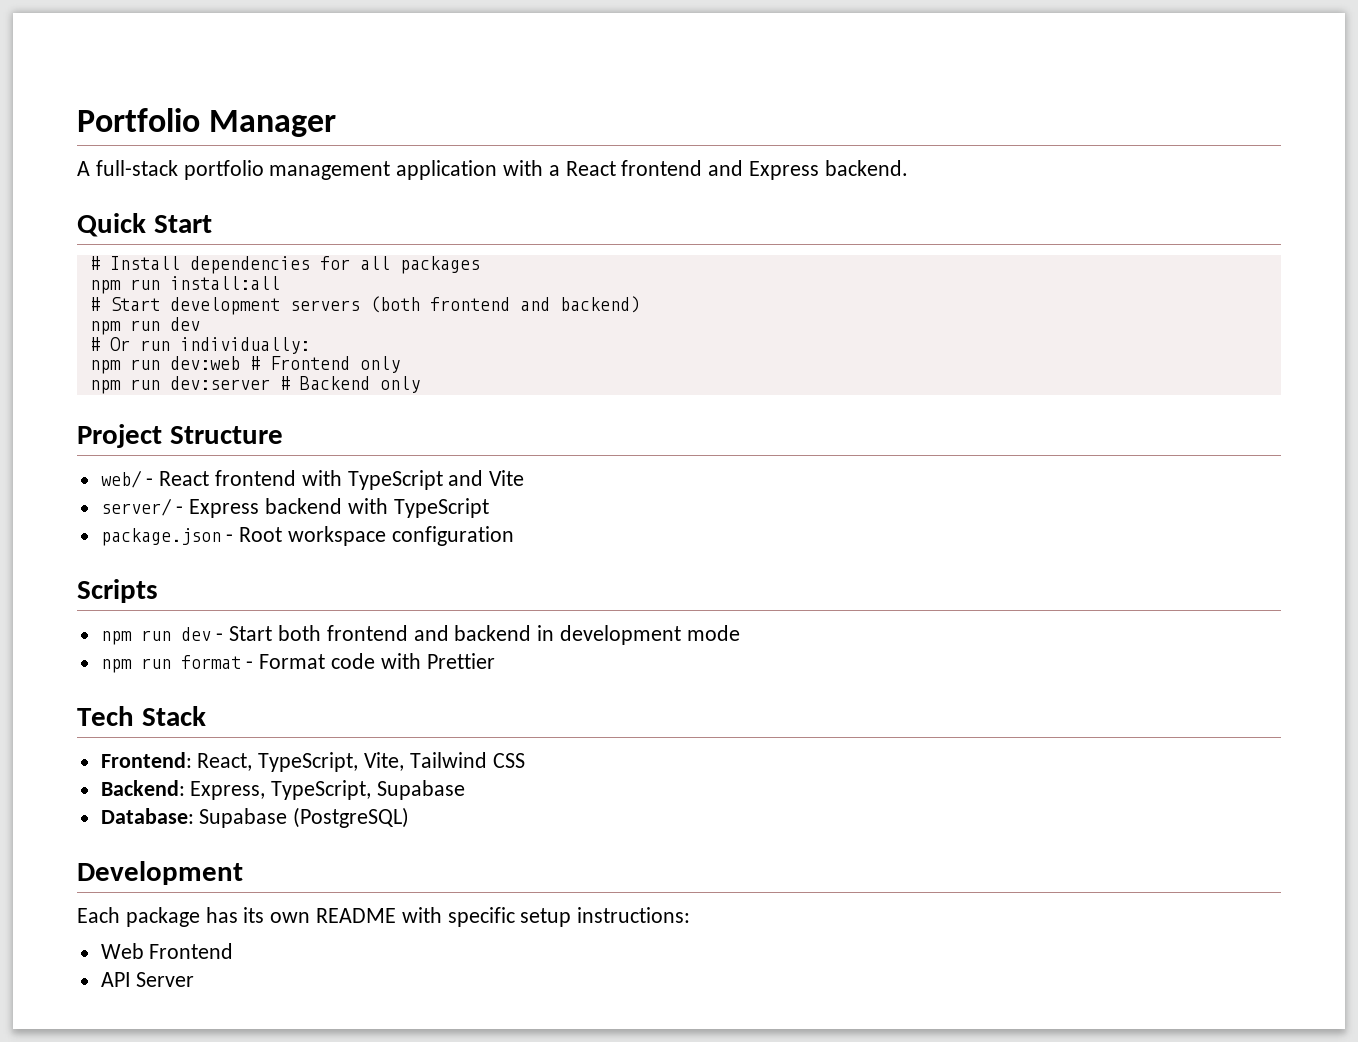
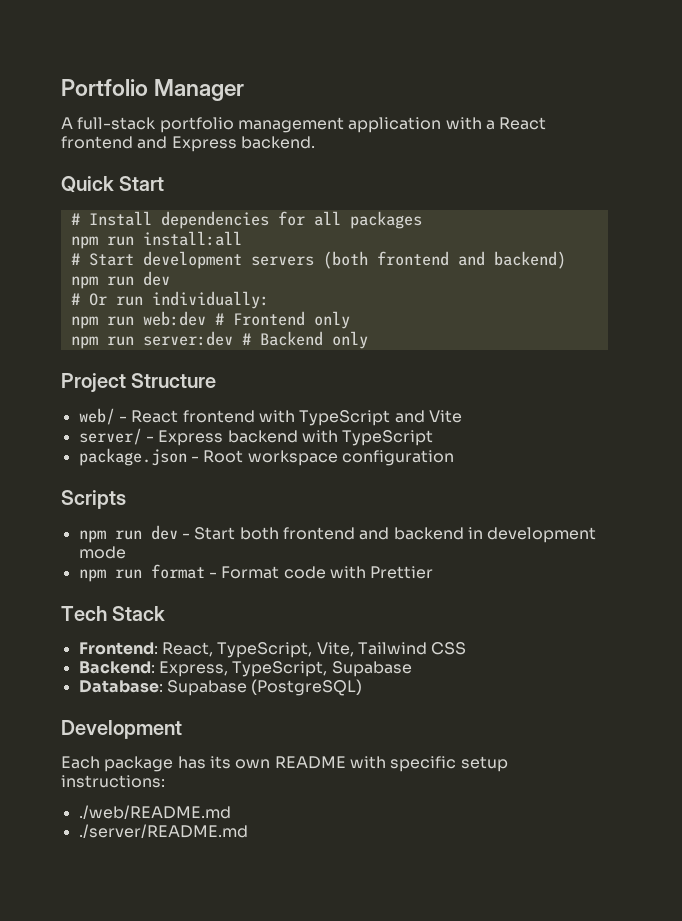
- npm run dev:web # Frontend only
+ npm run web:dev # Frontend only
- npm run dev:server # Backend only
+ npm run server:dev # Backend only
- Web Frontend
- API Server
+ ./web/README.md
+ ./server/README.md

